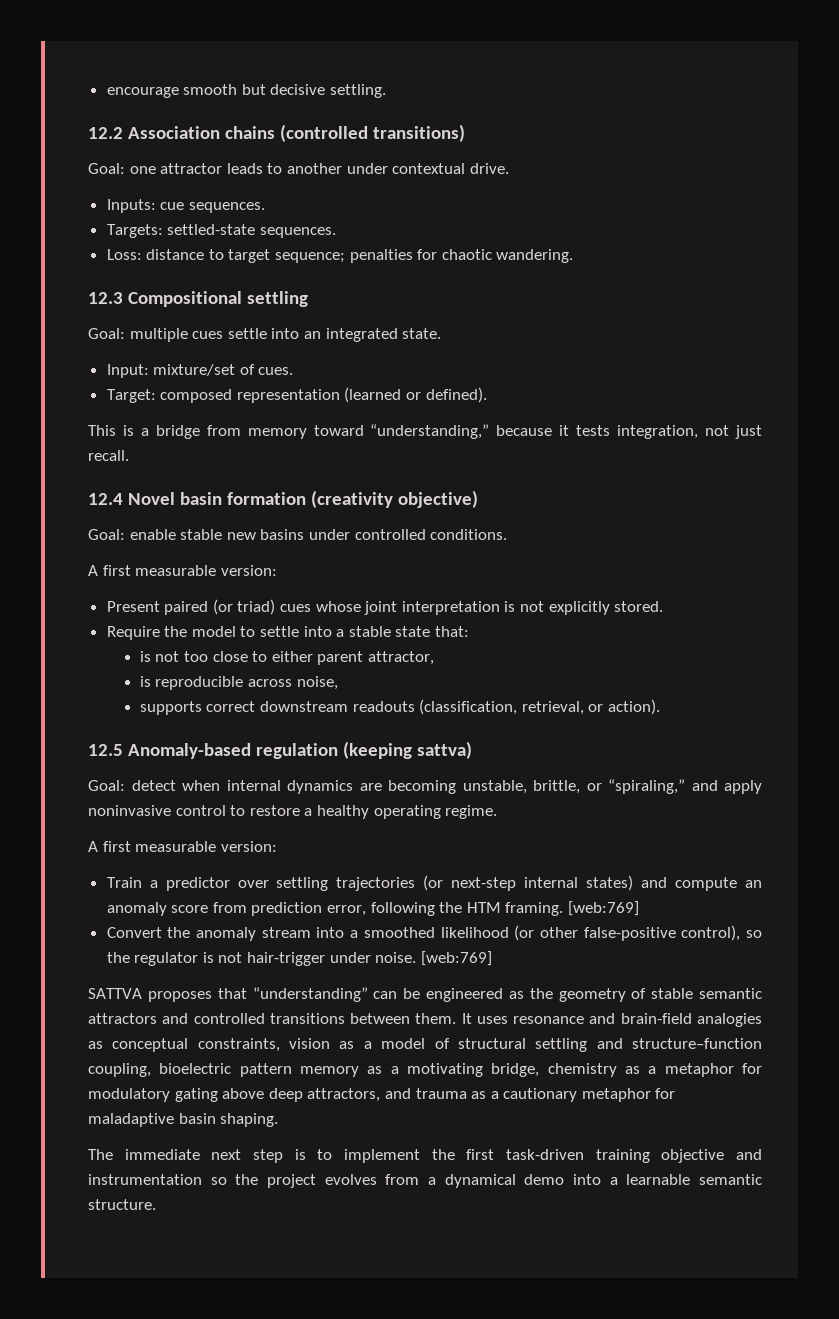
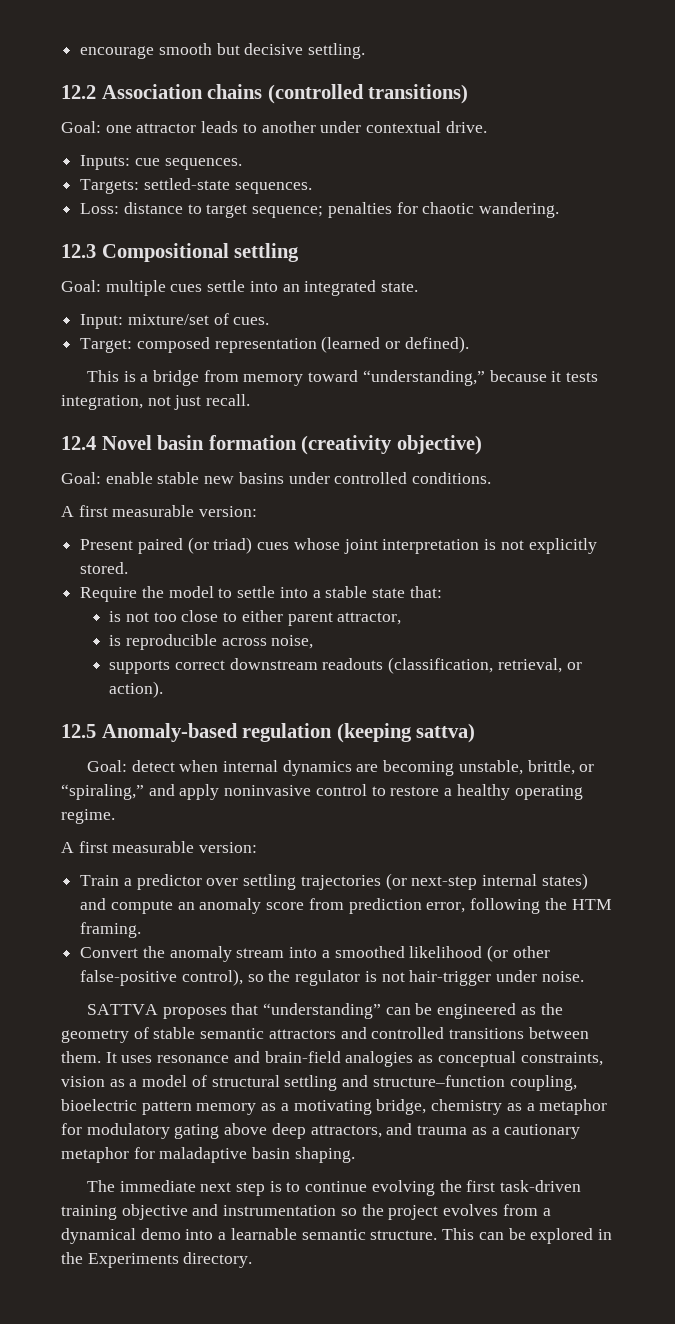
- Train a predictor over settling trajectories (or next-step internal states) and compute an anomaly score from prediction error, following the HTM framing. [web:769]
+ Train a predictor over settling trajectories (or next-step internal states) and compute an anomaly score from prediction error, following the HTM framing.
- Convert the anomaly stream into a smoothed likelihood (or other false-positive control), so the regulator is not hair-trigger under noise. [web:769]
+ Convert the anomaly stream into a smoothed likelihood (or other false-positive control), so the regulator is not hair-trigger under noise.
- The immediate next step is to implement the first task-driven training objective and instrumentation so the project evolves from a dynamical demo into a learnable semantic structure.
+ The immediate next step is to continue evolving the first task-driven training objective and instrumentation so the project evolves from a dynamical demo into a learnable semantic structure.
+ This can be explored in the Experiments directory.

